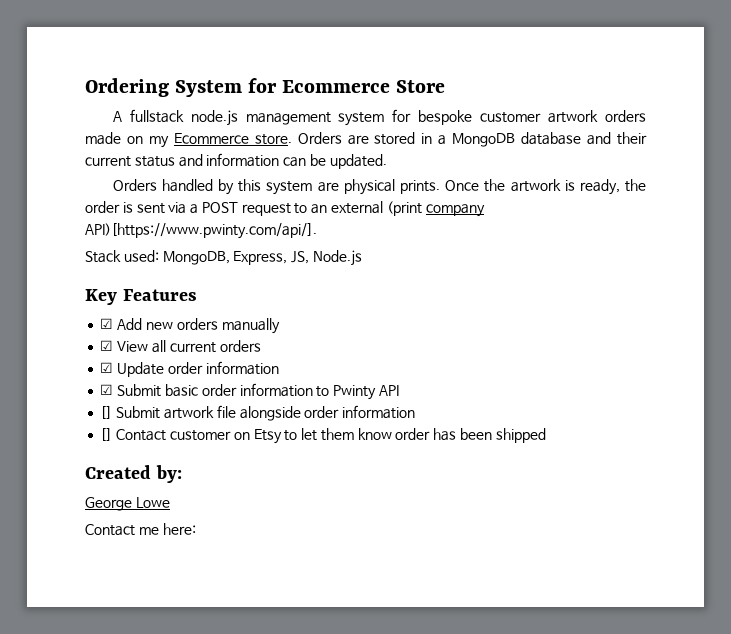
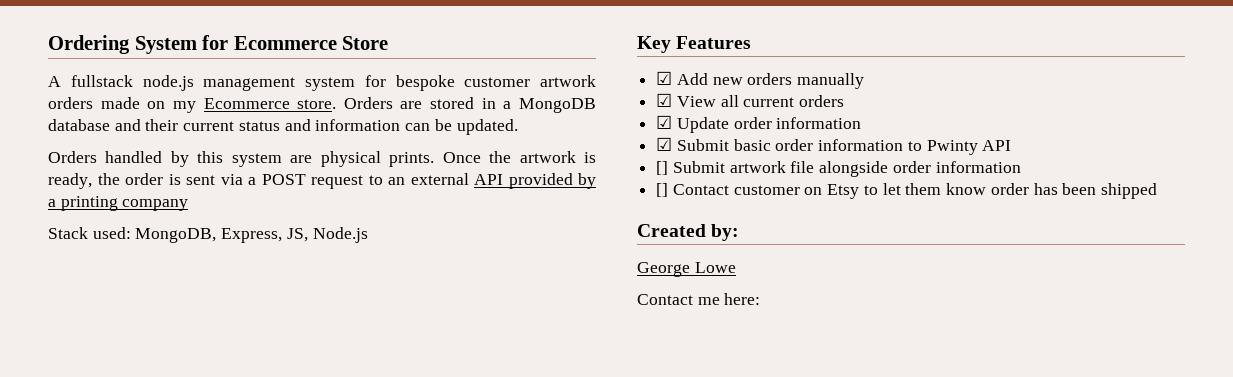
- Once the artwork is ready, the order is sent via a POST request to an external (print company API)[https://www.pwinty.com/api/].
+ Once the artwork is ready, the order is sent via a POST request to an external API provided by a printing company

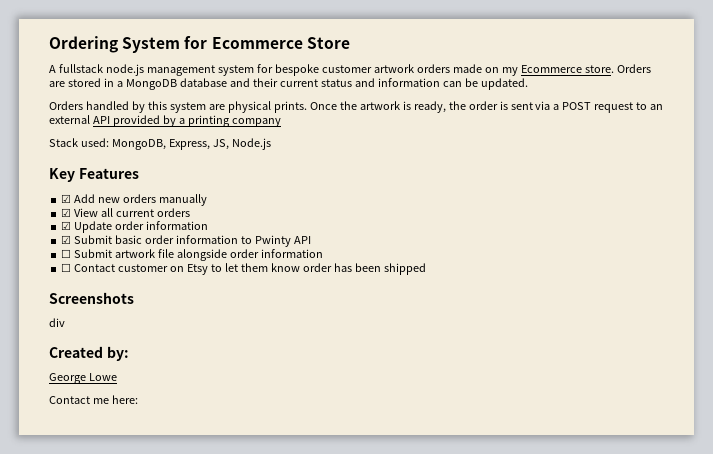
- [] Submit artwork file alongside order information
+ ☐ Submit artwork file alongside order information
- [] Contact customer on Etsy to let them know order has been shipped
+ ☐ Contact customer on Etsy to let them know order has been shipped
+ Screenshots
+ div

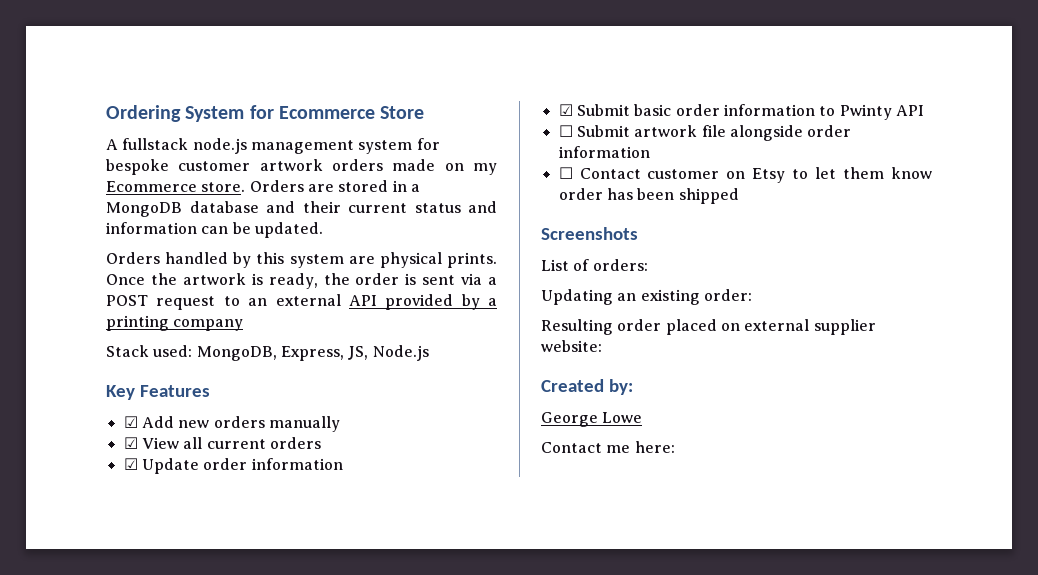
- div
+ List of orders:
+ Updating an existing order:
+ Resulting order placed on external supplier website:

